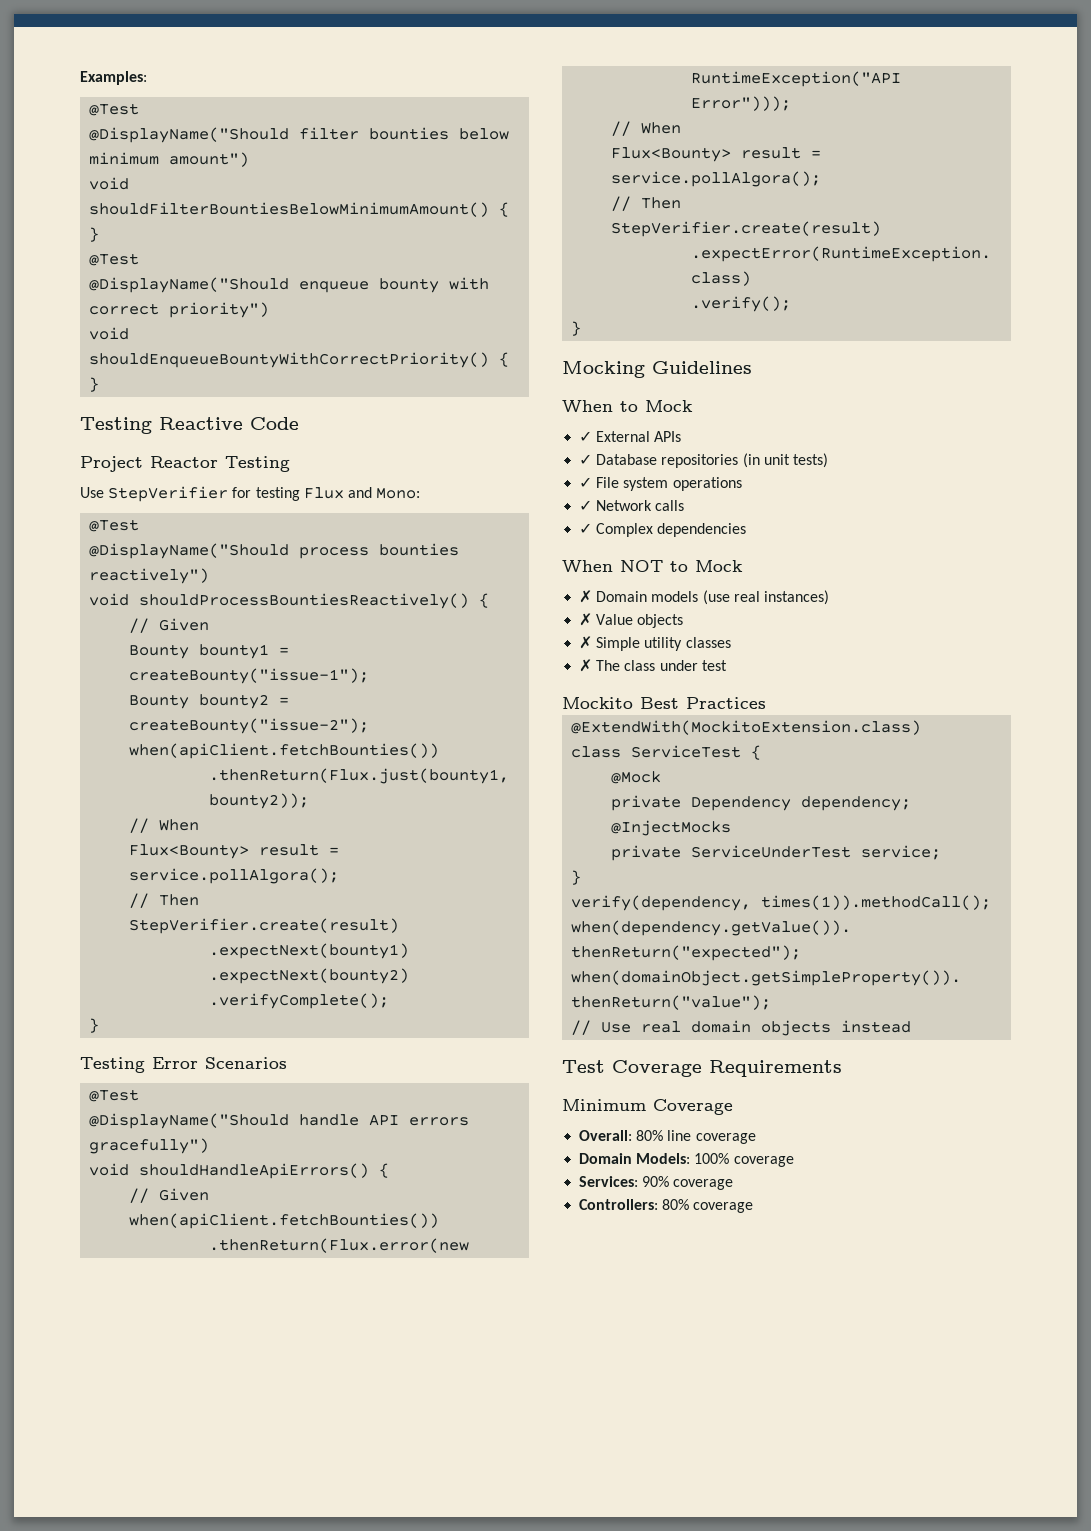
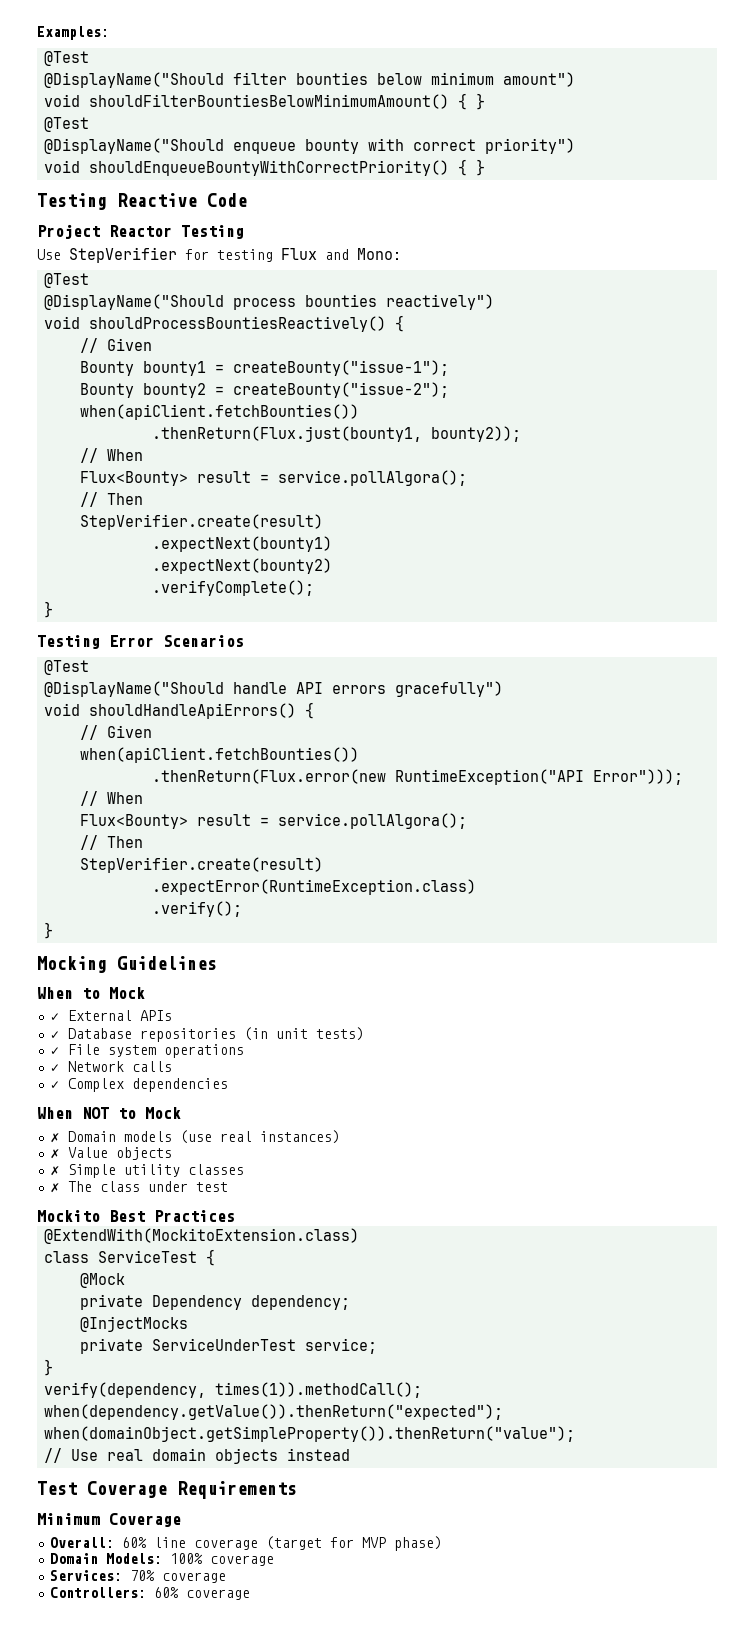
- Overall: 80% line coverage
+ Overall: 60% line coverage (target for MVP phase)
- Services: 90% coverage
+ Services: 70% coverage
- Controllers: 80% coverage
+ Controllers: 60% coverage

